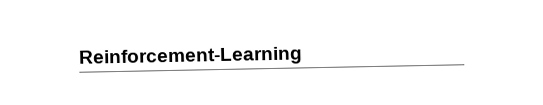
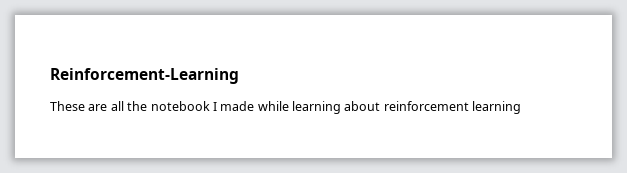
+ These are all the notebook I made while learning about reinforcement learning

